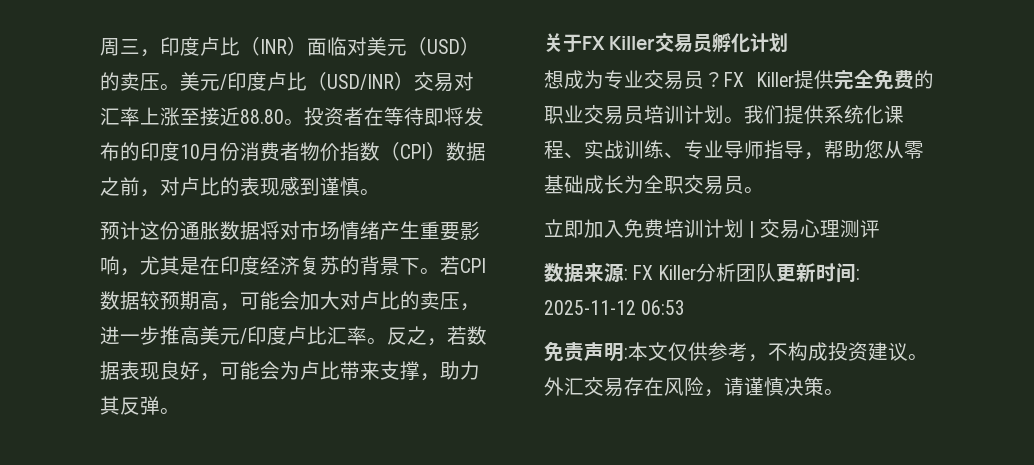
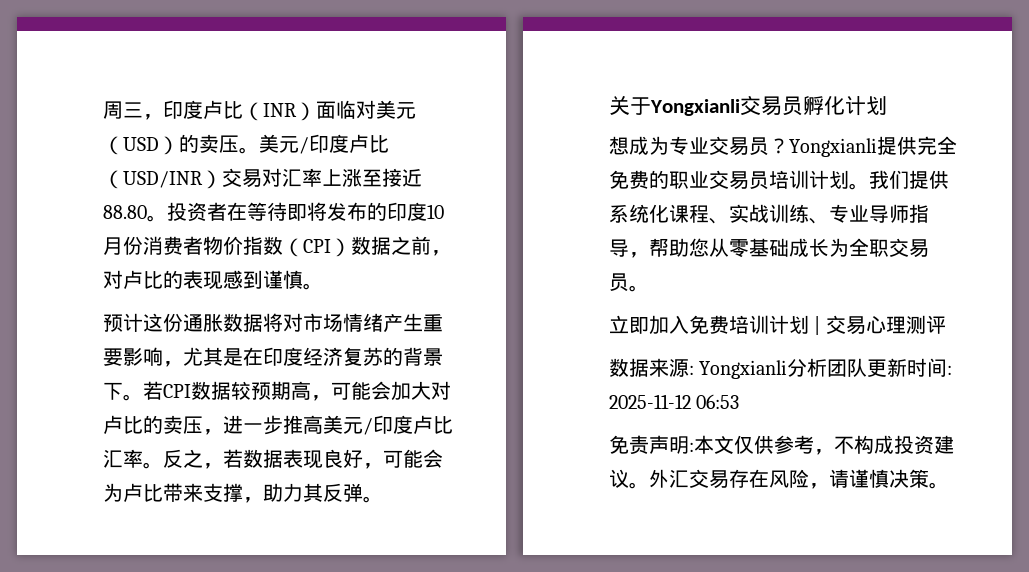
- 关于FX Killer交易员孵化计划
+ 关于Yongxianli交易员孵化计划
- FX Killer提供完全免费的职业交易员培训计划。
+ Yongxianli提供完全免费的职业交易员培训计划。
- 数据来源: FX Killer分析团队更新时间: 2025-11-12 06:53
+ 数据来源: Yongxianli分析团队更新时间: 2025-11-12 06:53

